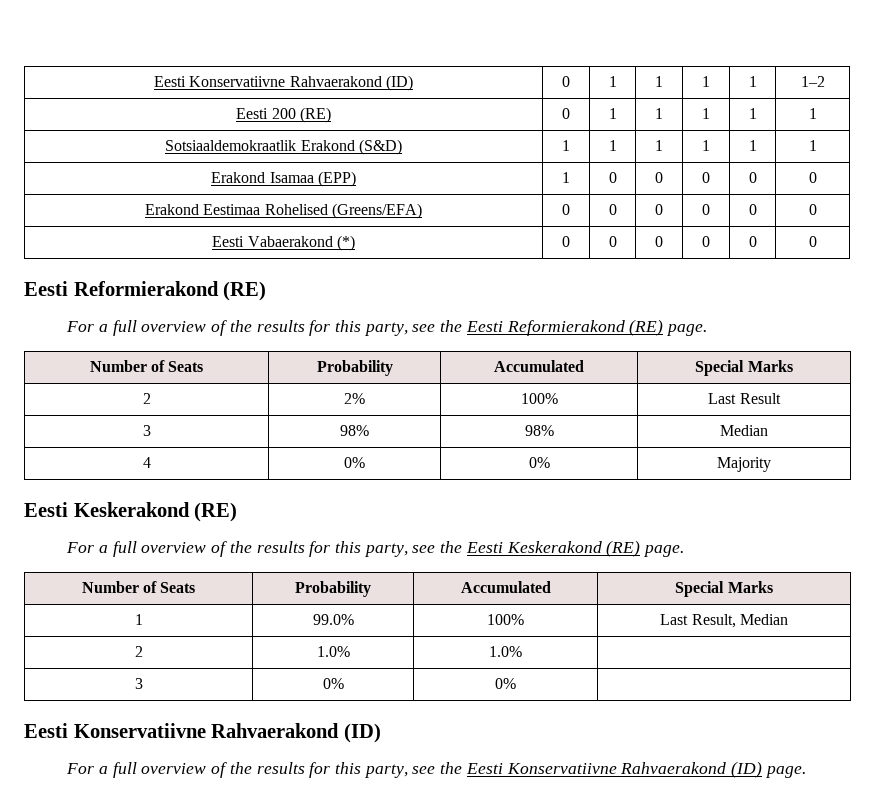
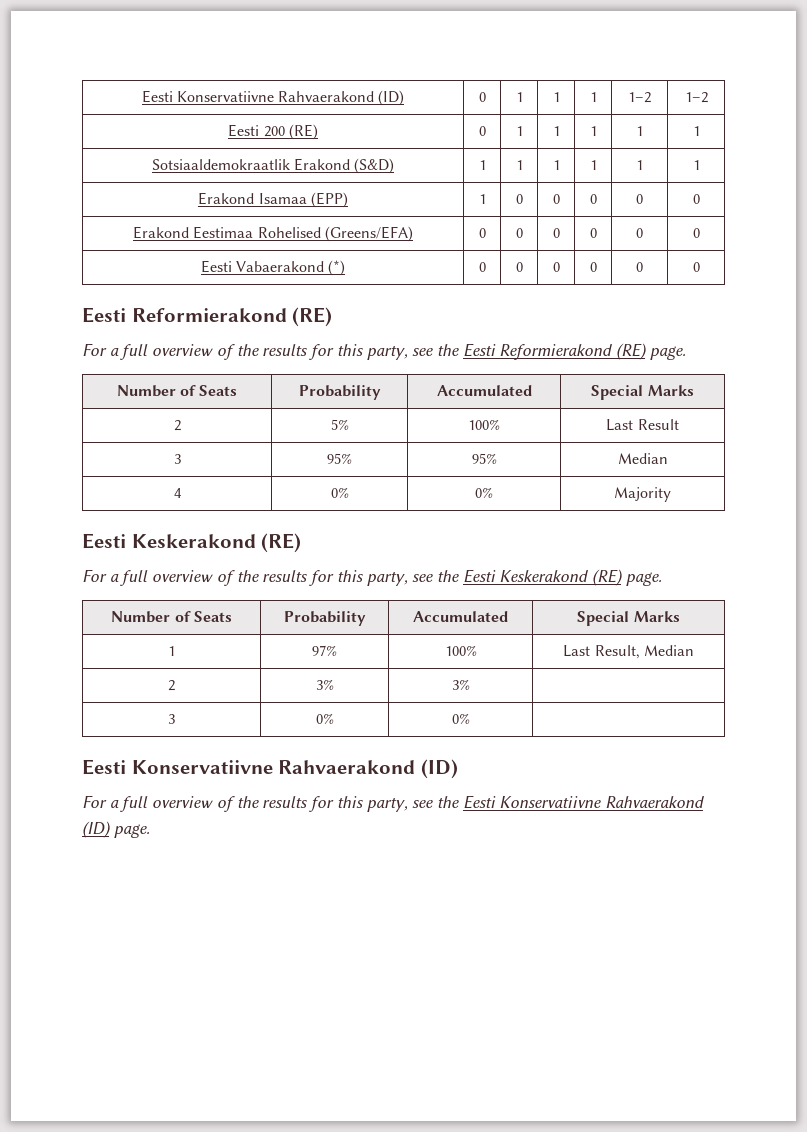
- Eesti Konservatiivne Rahvaerakond (ID) | 0 | 1 | 1 | 1 | 1 | 1–2
+ Eesti Konservatiivne Rahvaerakond (ID) | 0 | 1 | 1 | 1 | 1–2 | 1–2
- 2 | 2% | 100% | Last Result
+ 2 | 5% | 100% | Last Result
- 3 | 98% | 98% | Median
+ 3 | 95% | 95% | Median
- 1 | 99.0% | 100% | Last Result, Median
+ 1 | 97% | 100% | Last Result, Median
- 2 | 1.0% | 1.0% |
+ 2 | 3% | 3% |

